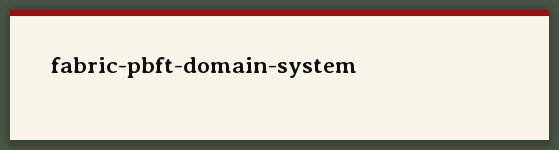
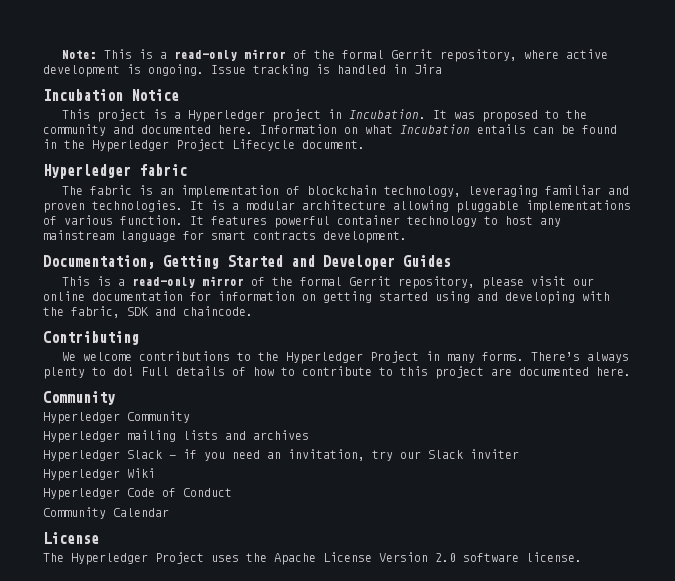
- fabric-pbft-domain-system
+ Note: This is a read-only mirror of the formal Gerrit repository, where active development is ongoing. Issue tracking is handled in Jira
+ Incubation Notice
+ This project is a Hyperledger project in Incubation. It was proposed to the community and documented here. Information on what Incubation entails can be found in the Hyperledger Project Lifecycle document.
+ Hyperledger fabric
+ The fabric is an implementation of blockchain technology, leveraging familiar and proven technologies. It is a modular architecture allowing pluggable implementations of various function. It features powerful container technology to host any mainstream language for smart contracts development.
+ Documentation, Getting Started and Developer Guides
+ This is a read-only mirror of the formal Gerrit repository, please visit our online documentation for information on getting started using and developing with the fabric, SDK and chaincode.
+ Contributing
+ We welcome contributions to the Hyperledger Project in many forms. There’s always plenty to do! Full details of how to contribute to this project are documented here.
+ Community
+ Hyperledger Community
+ Hyperledger mailing lists and archives
+ Hyperledger Slack - if you need an invitation, try our Slack inviter
+ Hyperledger Wiki
+ Hyperledger Code of Conduct
+ Community Calendar
+ License
+ The Hyperledger Project uses the Apache License Version 2.0 software license.

